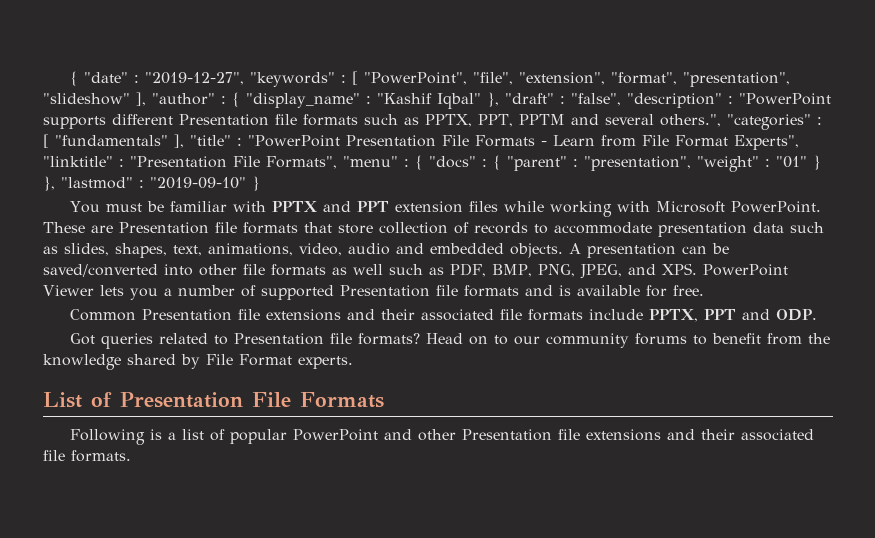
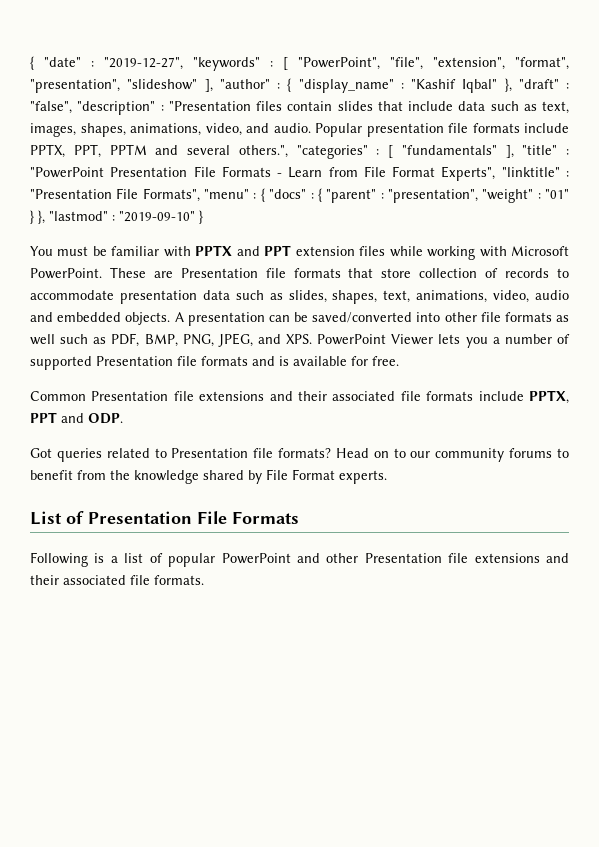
- "PowerPoint supports different Presentation file formats such as PPTX, PPT, PPTM and several others.", "categories" :
+ "Presentation files contain slides that include data such as text, images, shapes, animations, video, and audio. Popular presentation file formats include PPTX, PPT, PPTM and several others.", "categories" :

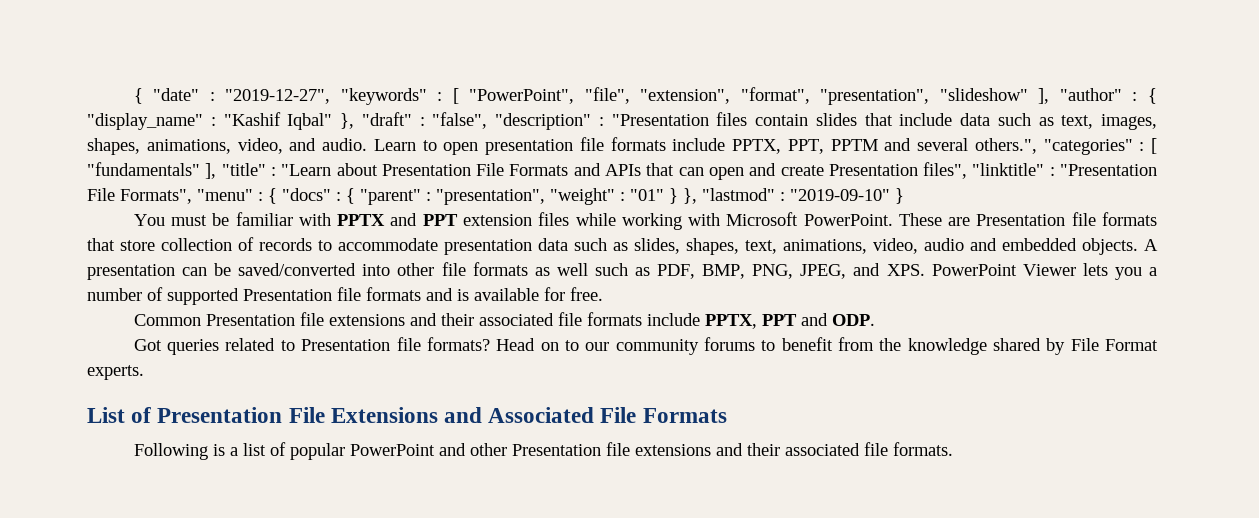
- Popular presentation file formats include PPTX, PPT, PPTM and several others.", "categories" : [ "fundamentals" ], "title" : "PowerPoint Presentation File Formats - Learn from File Format Experts", "linktitle" : "Presentation File Formats", "menu" : { "docs" : { "parent" : "presentation", "weight" : "01" } }, "lastmod" : "2019-09-10" }
+ Learn to open presentation file formats include PPTX, PPT, PPTM and several others.", "categories" : [ "fundamentals" ], "title" : "Learn about Presentation File Formats and APIs that can open and create Presentation files", "linktitle" : "Presentation File Formats", "menu" : { "docs" : { "parent" : "presentation", "weight" : "01" } }, "lastmod" : "2019-09-10" }
- List of Presentation File Formats
+ List of Presentation File Extensions and Associated File Formats

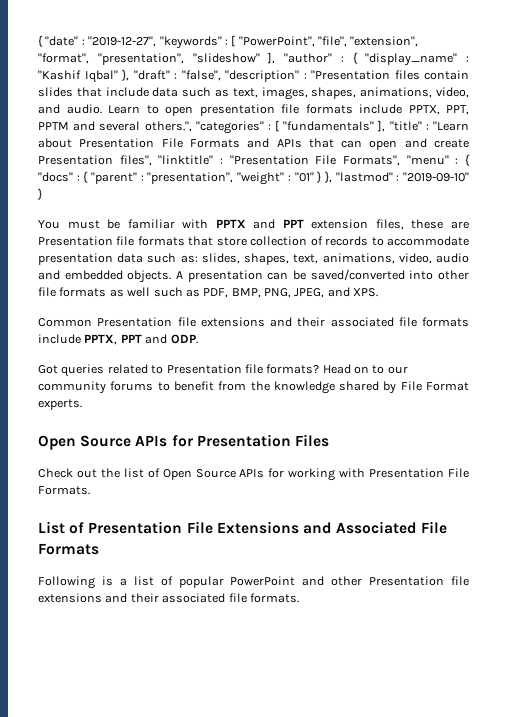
- You must be familiar with PPTX and PPT extension files while working with Microsoft PowerPoint. These are Presentation file formats that store collection of records to accommodate presentation data such as slides, shapes, text, animations, video, audio and embedded objects.
+ You must be familiar with PPTX and PPT extension files, these are Presentation file formats that store collection of records to accommodate presentation data such as: slides, shapes, text, animations, video, audio and embedded objects.
- A presentation can be saved/converted into other file formats as well such as PDF, BMP, PNG, JPEG, and XPS. PowerPoint Viewer lets you a number of supported Presentation file formats and is available for free.
+ A presentation can be saved/converted into other file formats as well such as PDF, BMP, PNG, JPEG, and XPS.
+ Open Source APIs for Presentation Files
+ Check out the list of Open Source APIs for working with Presentation File Formats.

